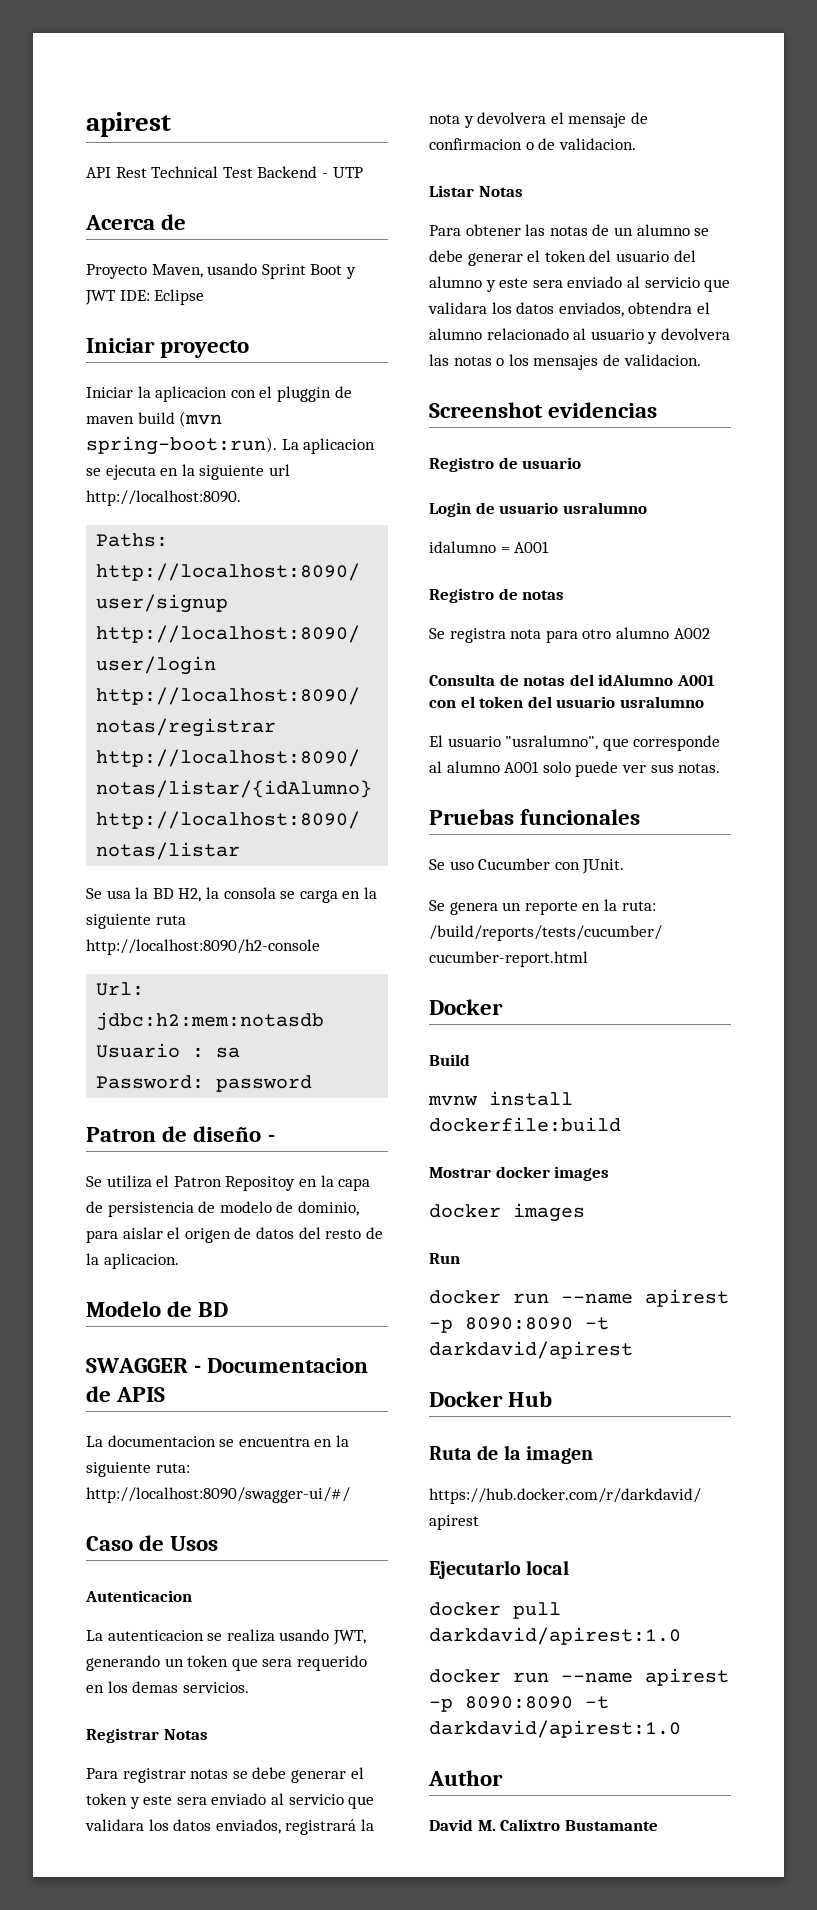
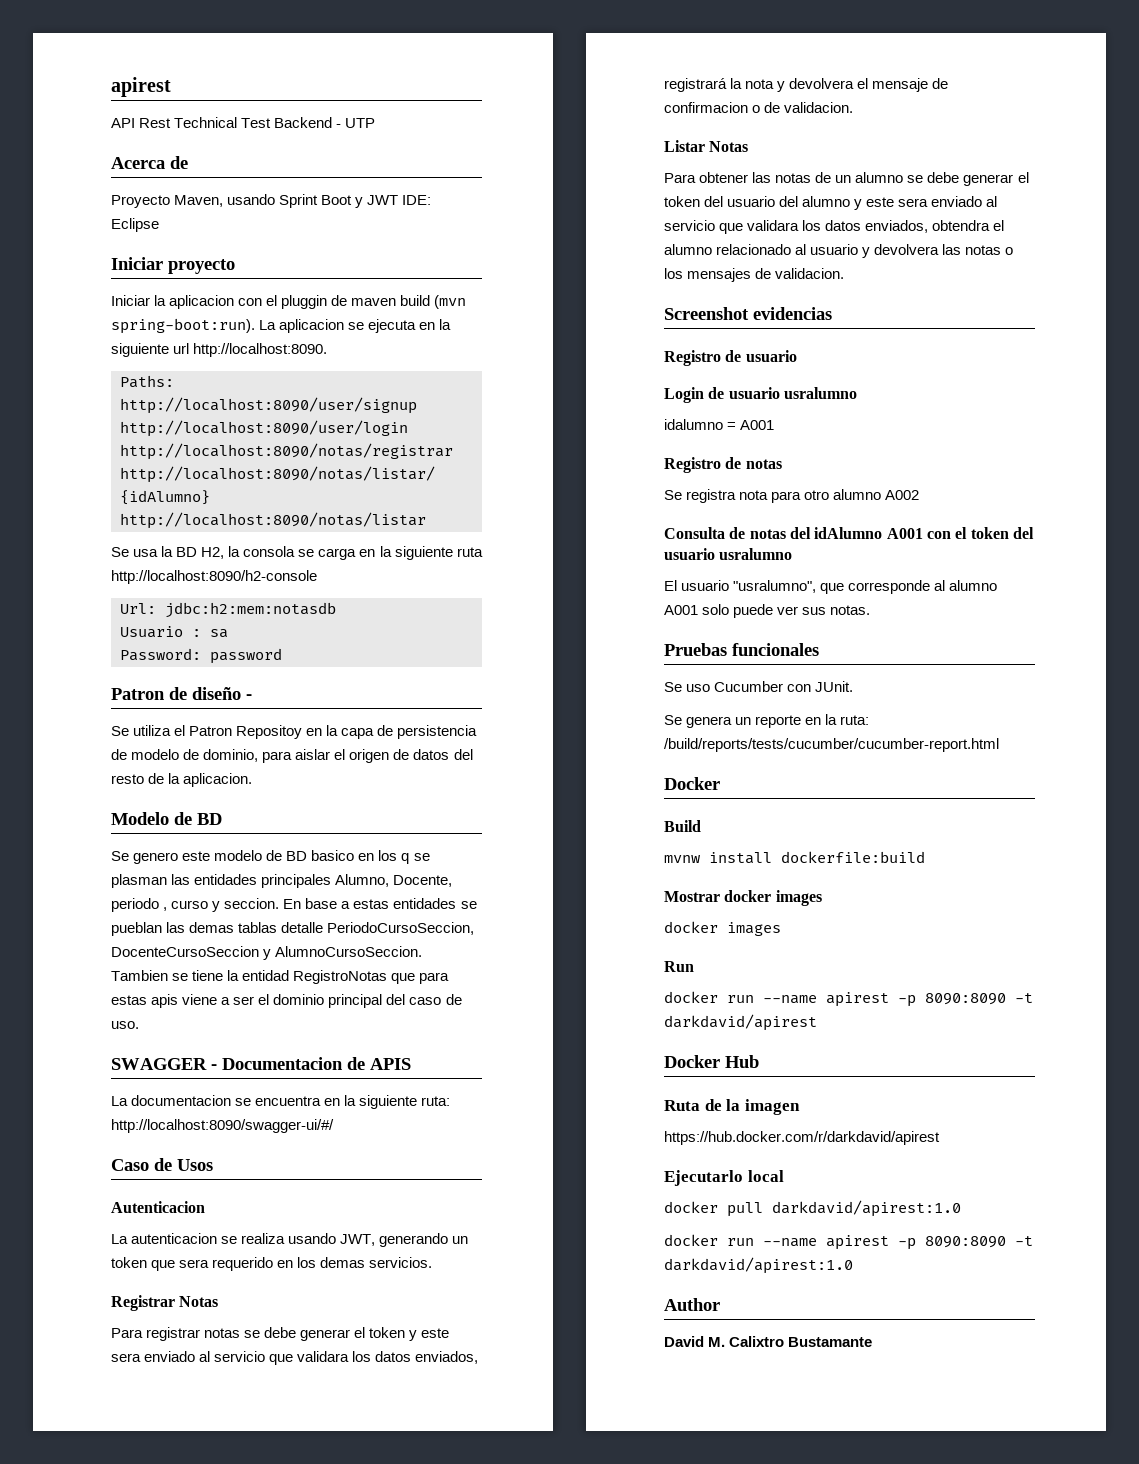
+ Se genero este modelo de BD basico en los q se plasman las entidades principales Alumno, Docente, periodo , curso y seccion. En base a estas entidades se pueblan las demas tablas detalle PeriodoCursoSeccion, DocenteCursoSeccion y AlumnoCursoSeccion. Tambien se tiene la entidad RegistroNotas que para estas apis viene a ser el dominio principal del caso de uso.

